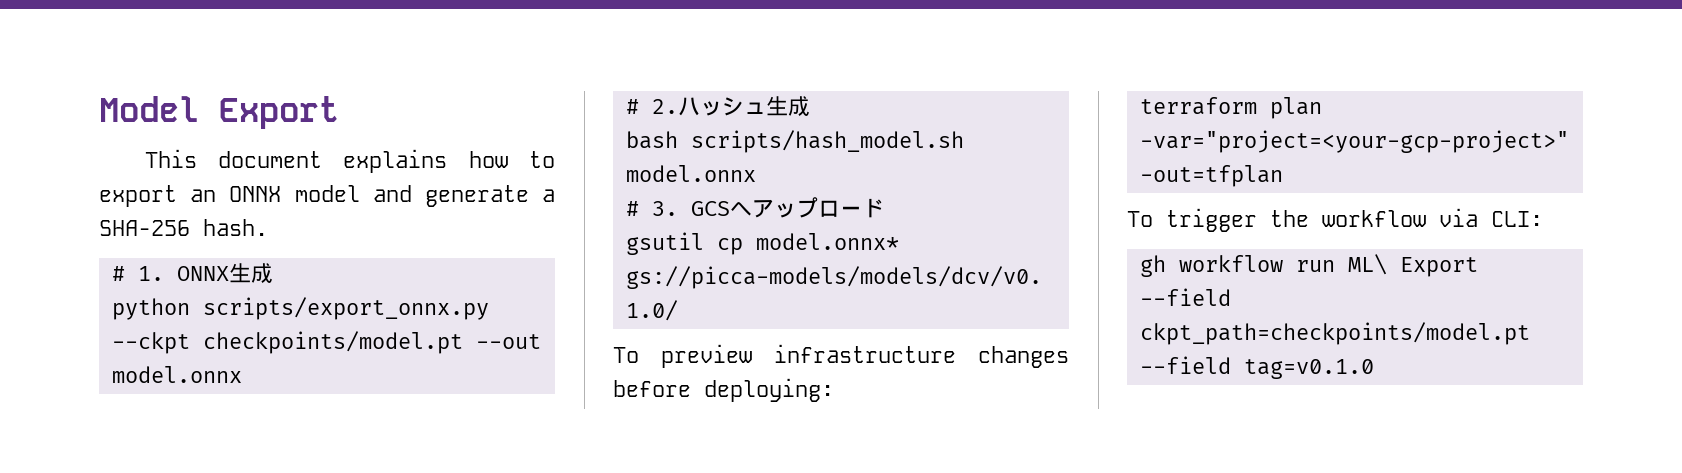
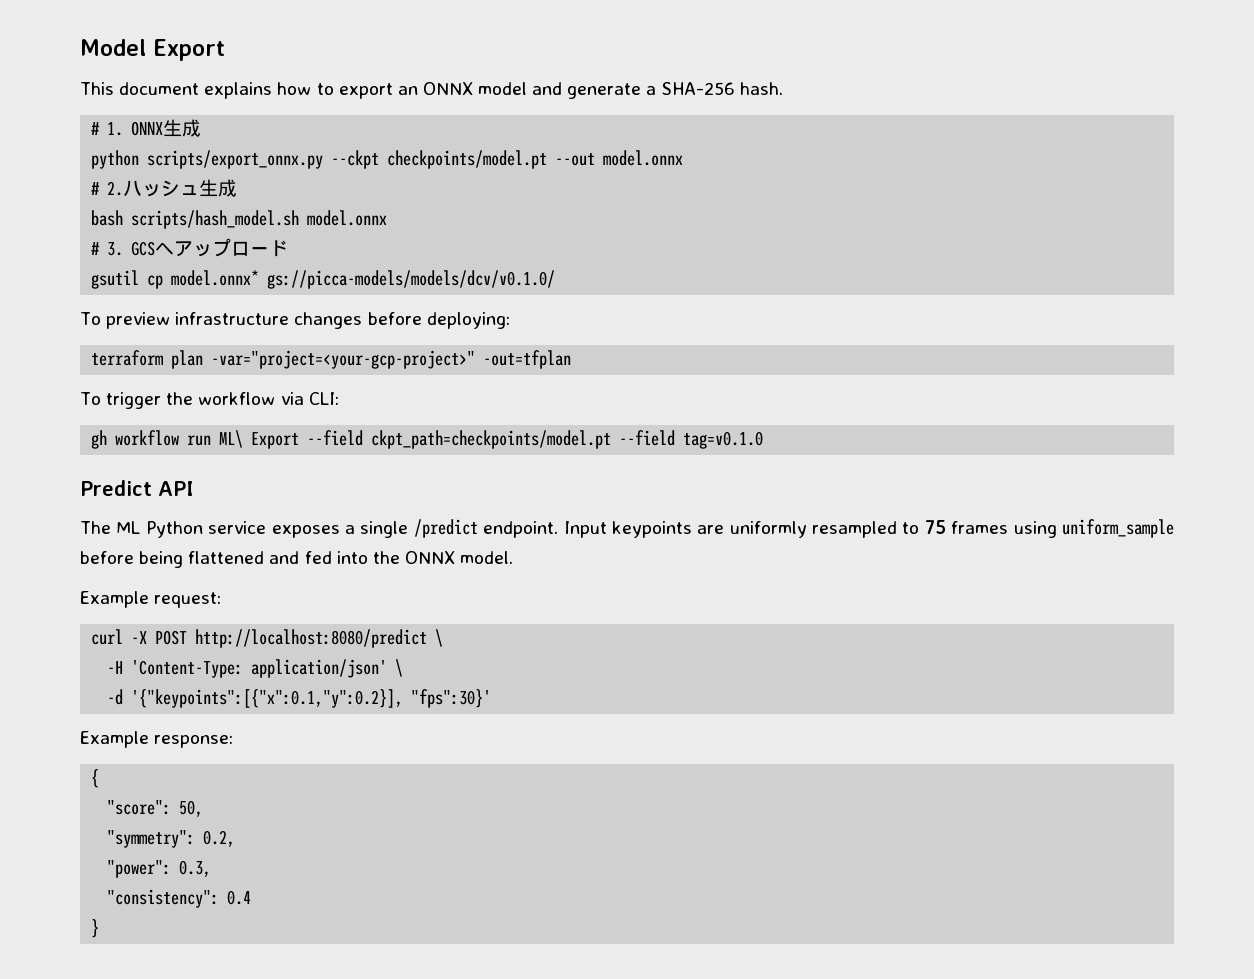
+ Predict API
+ The ML Python service exposes a single /predict endpoint. Input keypoints are uniformly resampled to 75 frames using uniform_sample before being flattened and fed into the ONNX model.
+ Example request:
+ curl -X POST http://localhost:8080/predict \
+ -H 'Content-Type: application/json' \
+ -d '{"keypoints":[{"x":0.1,"y":0.2}], "fps":30}'
+ Example response:
+ {
+ "score": 50,
+ "symmetry": 0.2,
+ "power": 0.3,
+ "consistency": 0.4
+ }

